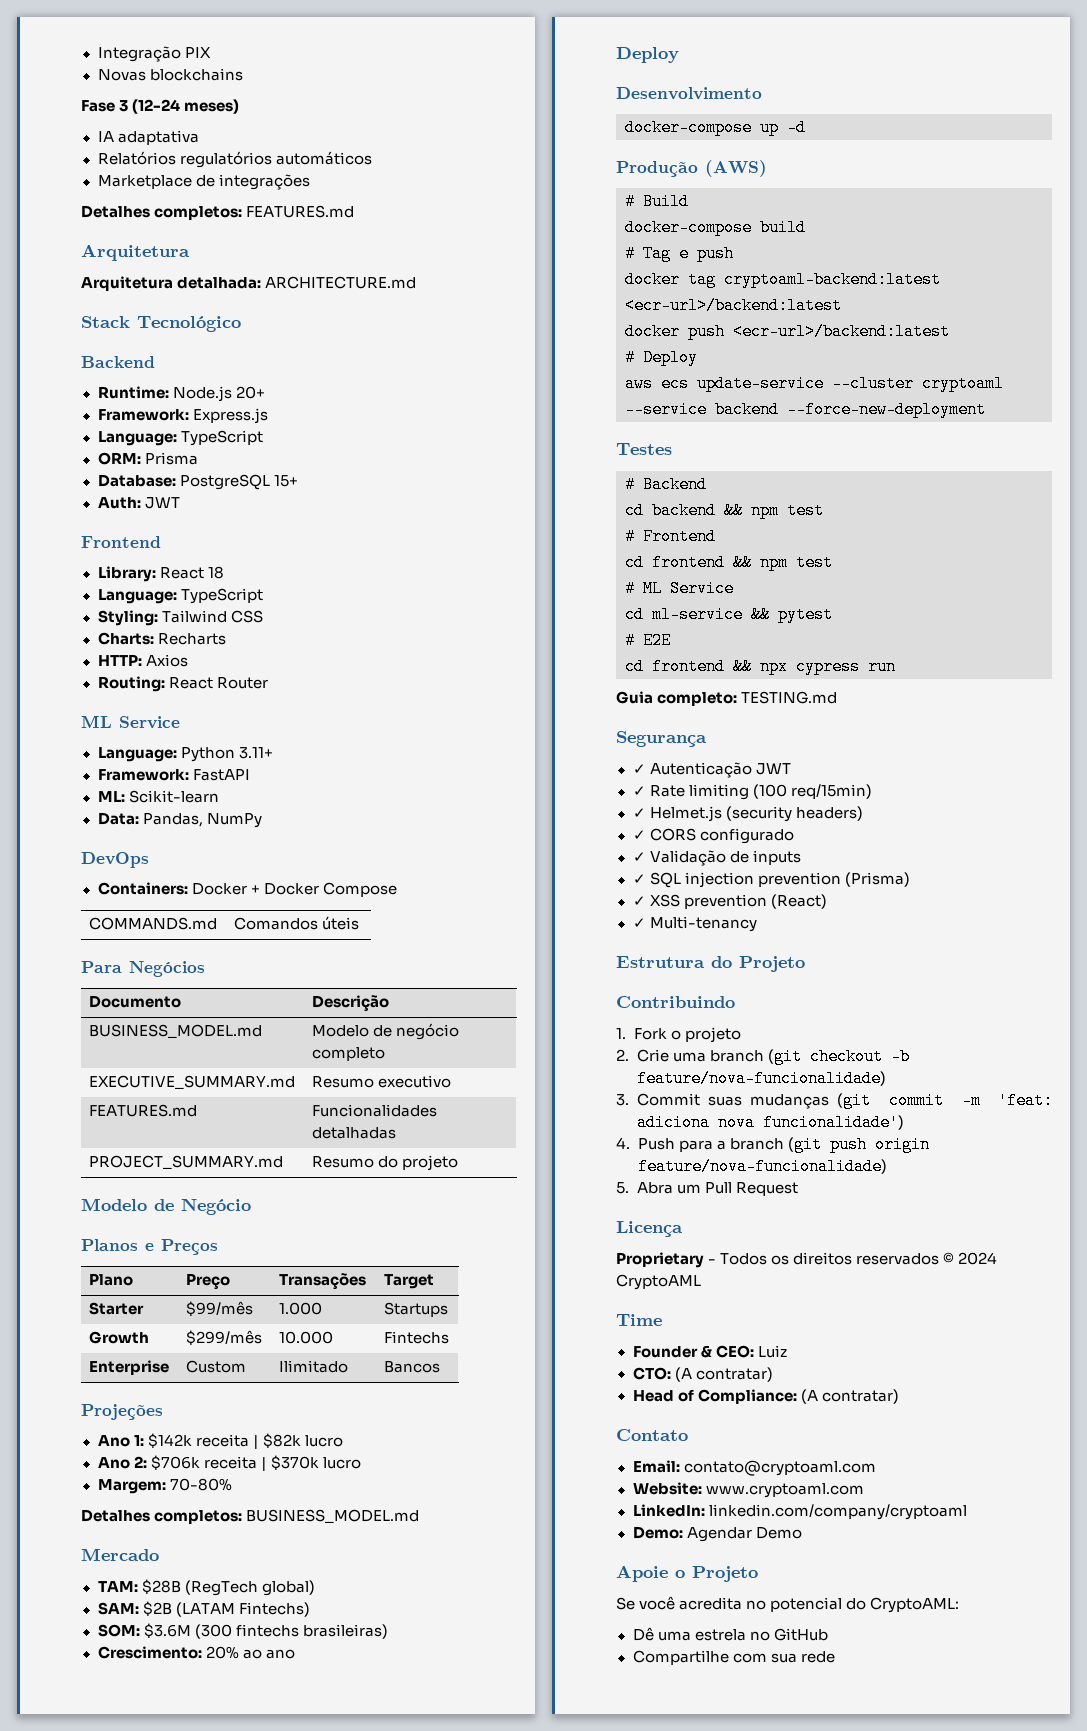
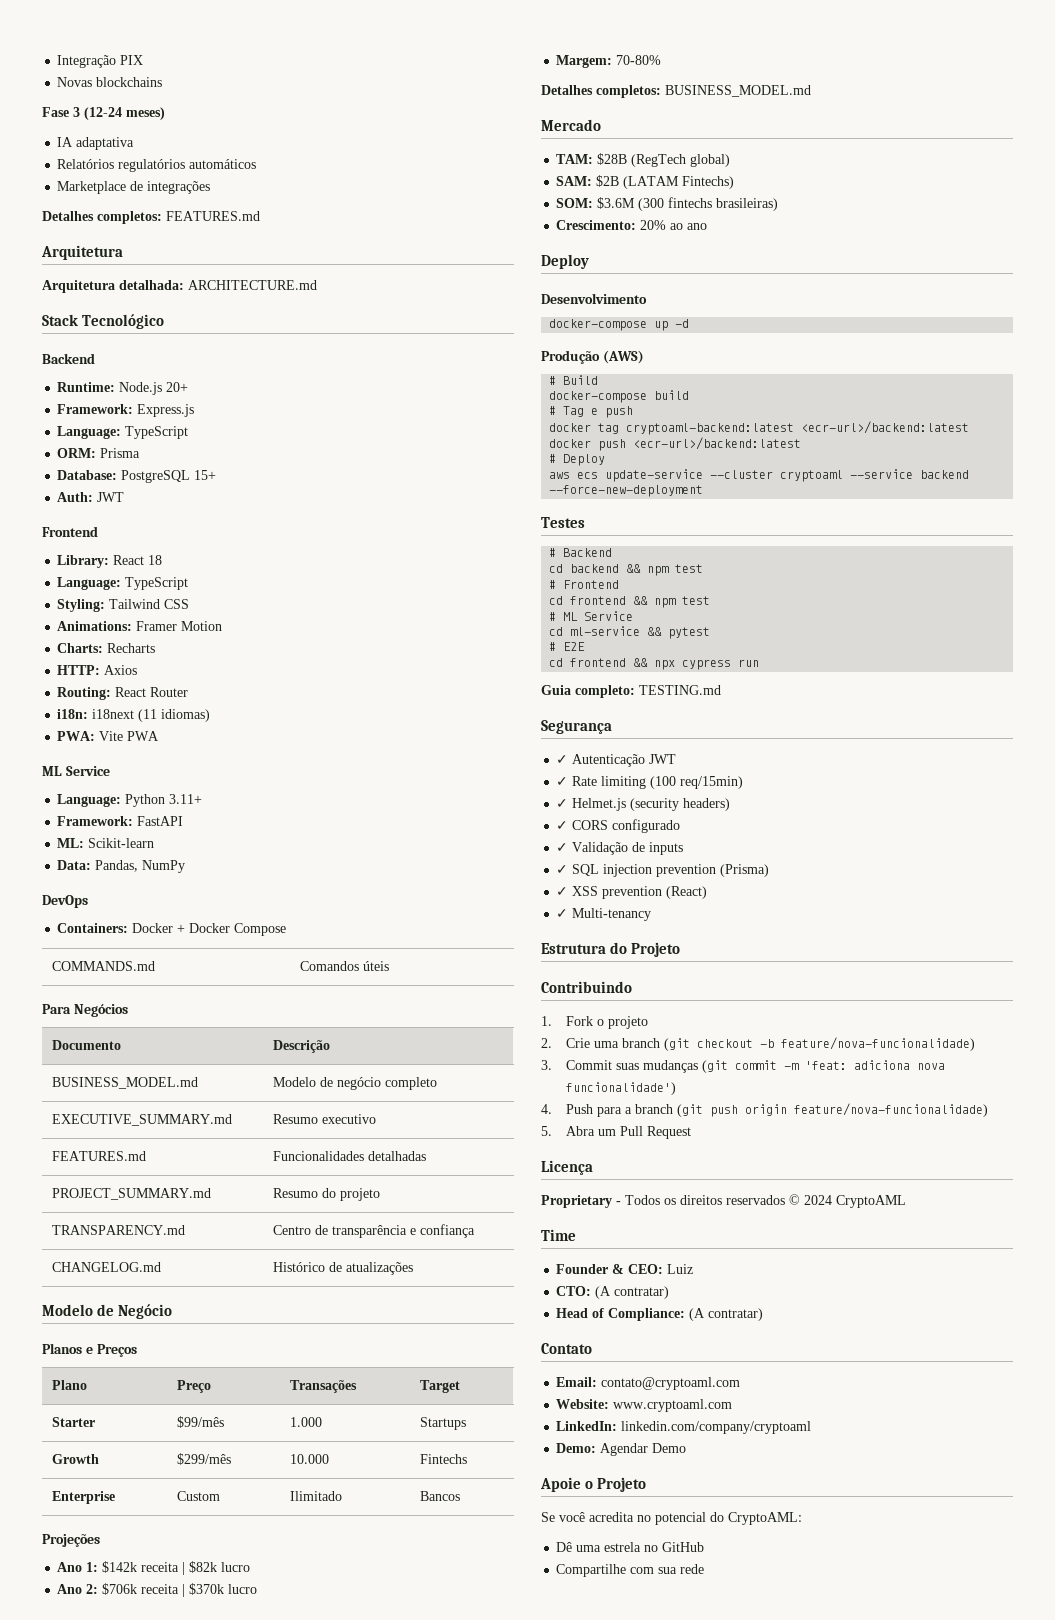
+ Animations: Framer Motion
+ i18n: i18next (11 idiomas)
+ PWA: Vite PWA
+ TRANSPARENCY.md | Centro de transparência e confiança
+ CHANGELOG.md | Histórico de atualizações

